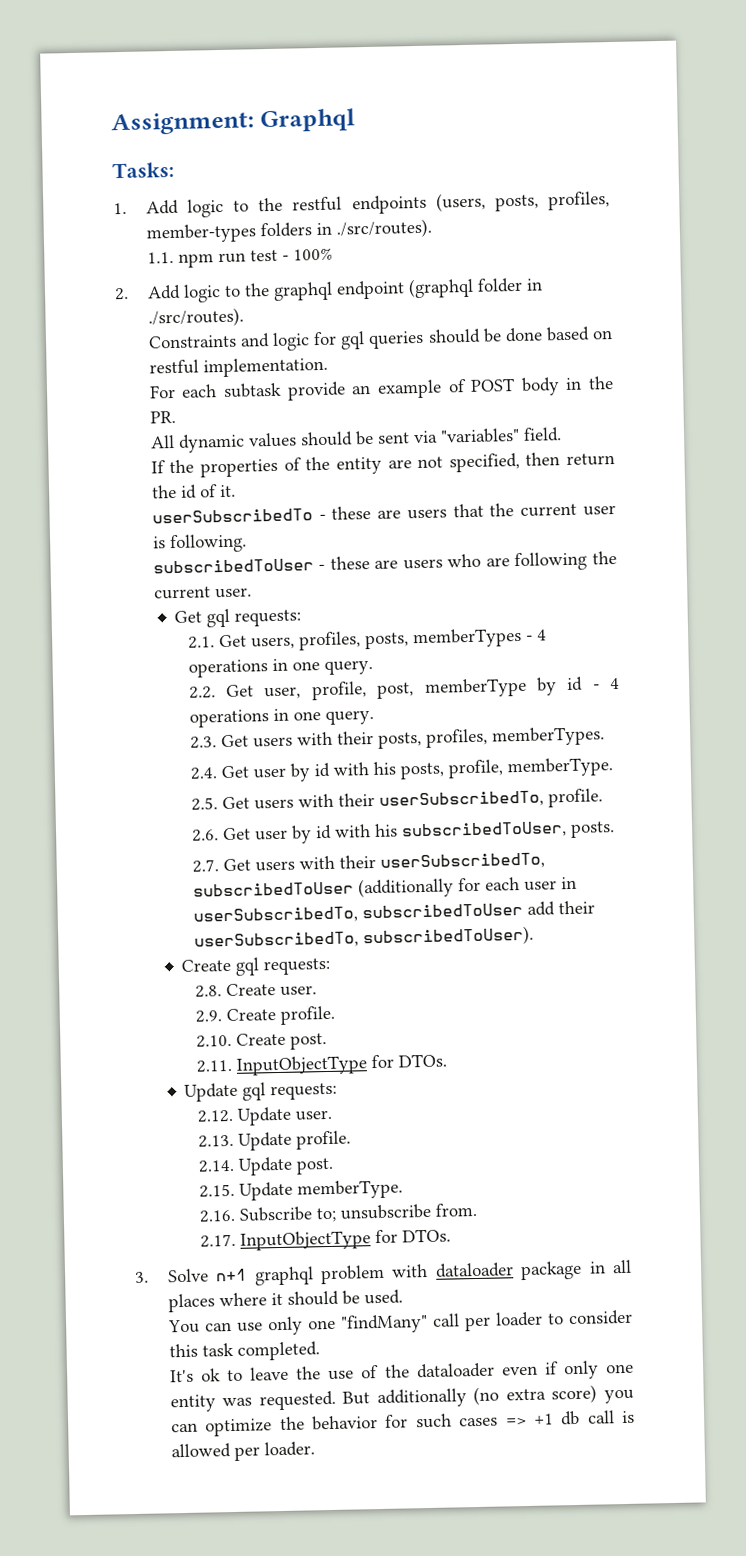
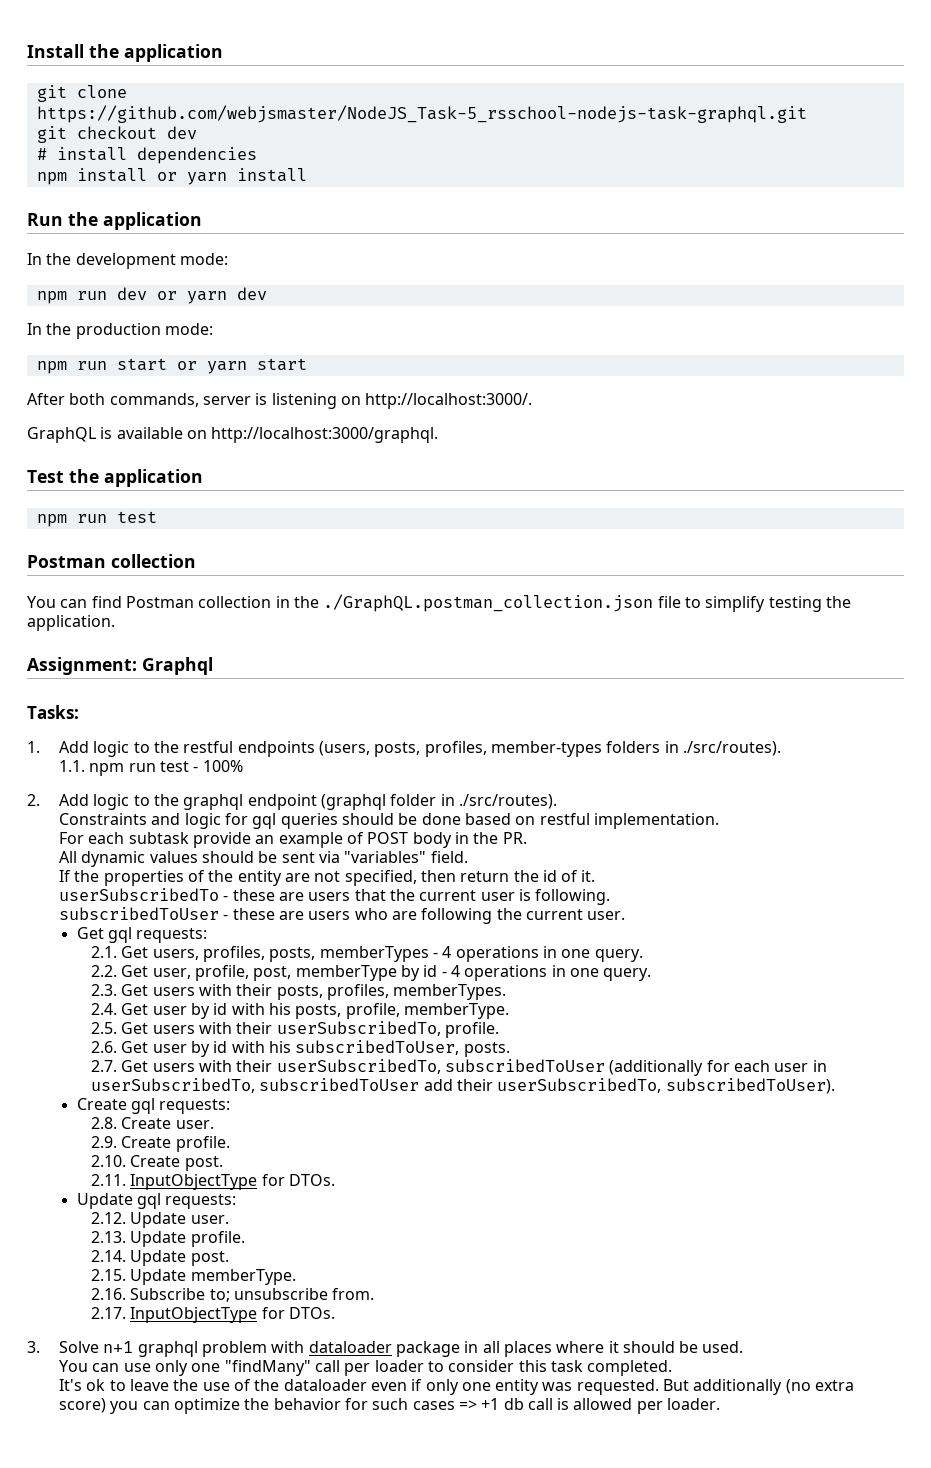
+ Install the application
+ git clone https://github.com/webjsmaster/NodeJS_Task-5_rsschool-nodejs-task-graphql.git
+ git checkout dev
+ # install dependencies
+ npm install or yarn install
+ Run the application
+ In the development mode:
+ npm run dev or yarn dev
+ In the production mode:
+ npm run start or yarn start
+ After both commands, server is listening on http://localhost:3000/.
+ GraphQL is available on http://localhost:3000/graphql.
+ Test the application
+ npm run test
+ Postman collection
+ You can find Postman collection in the ./GraphQL.postman_collection.json file to simplify testing the application.

